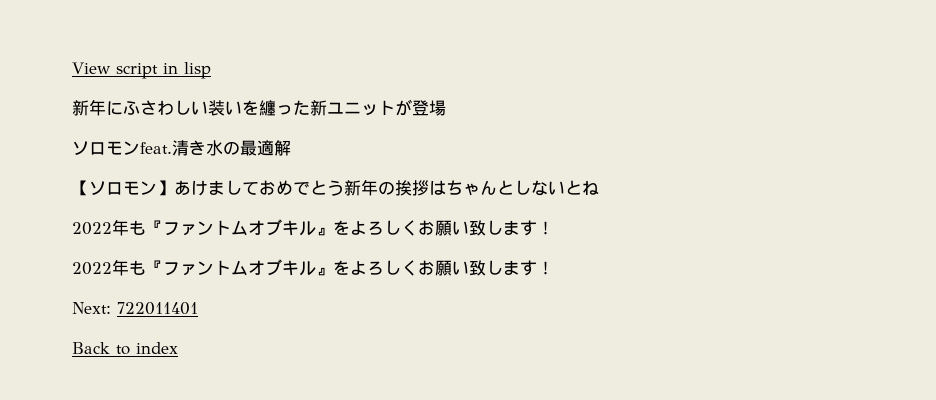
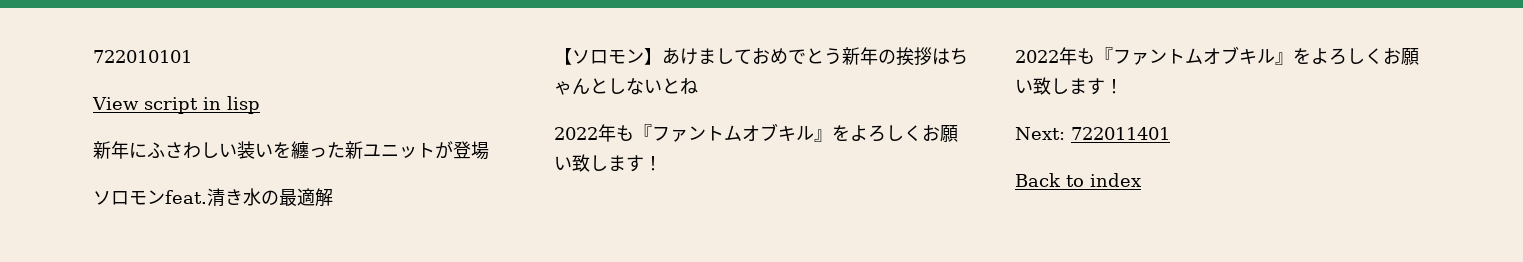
+ 722010101

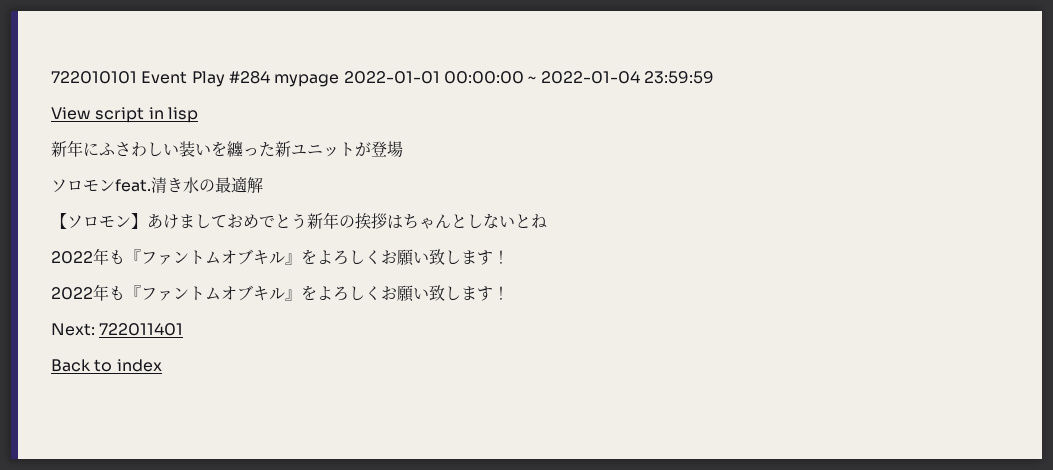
- 722010101
+ 722010101 Event Play #284 mypage 2022-01-01 00:00:00 ~ 2022-01-04 23:59:59

